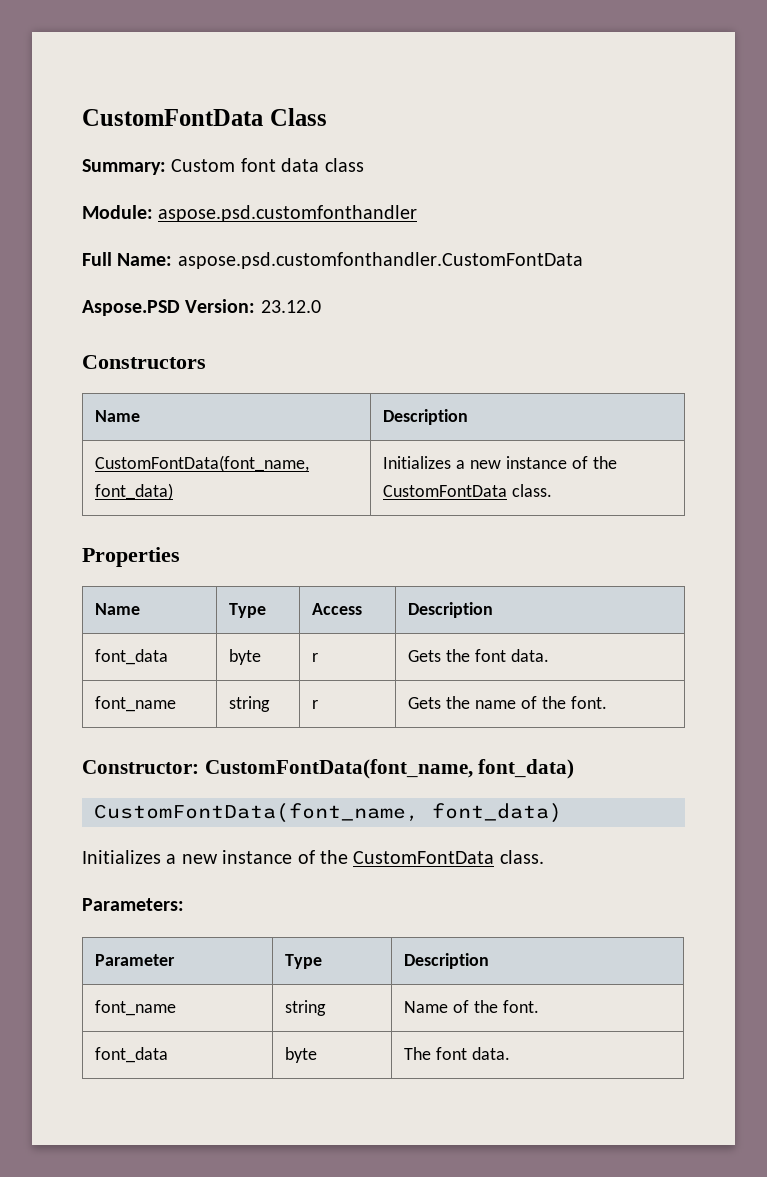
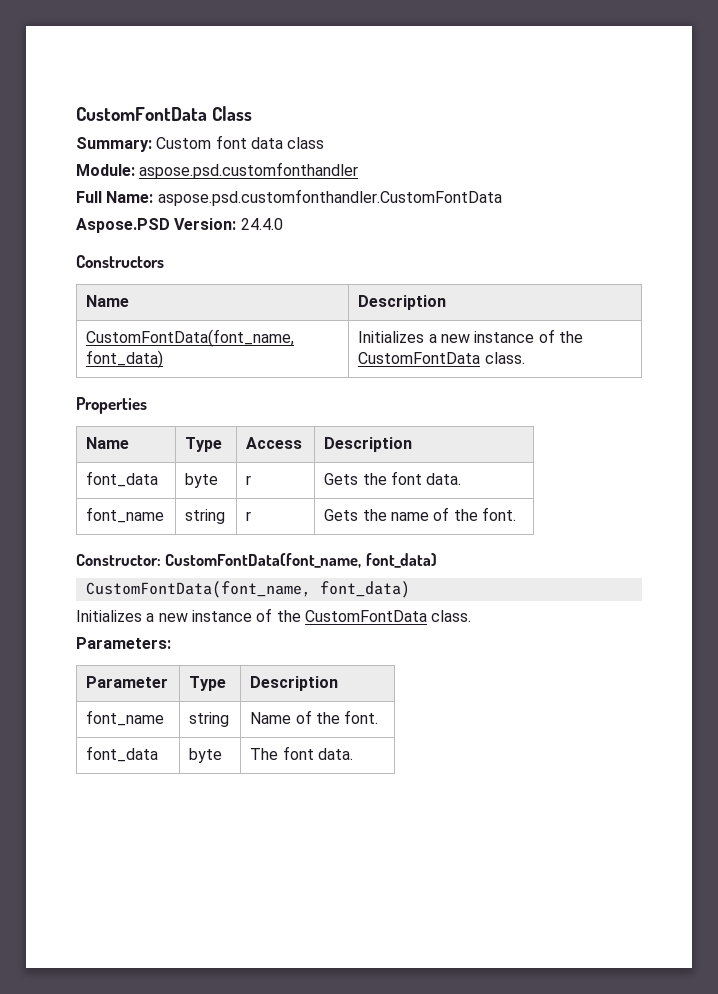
- Aspose.PSD Version: 23.12.0
+ Aspose.PSD Version: 24.4.0

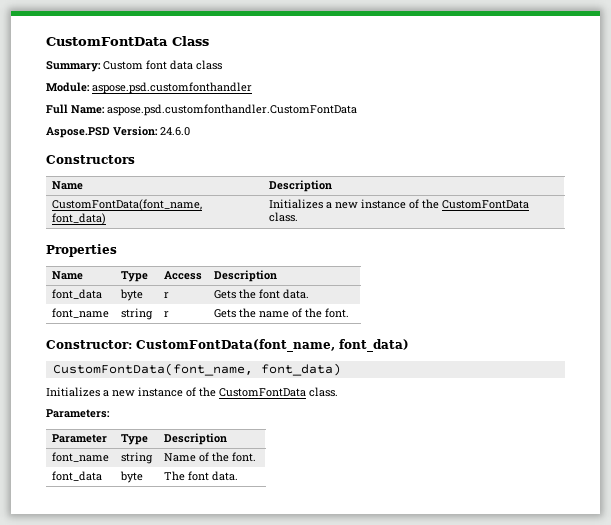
- Aspose.PSD Version: 24.4.0
+ Aspose.PSD Version: 24.6.0

